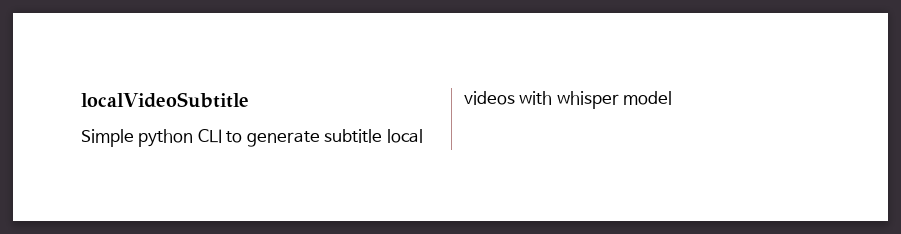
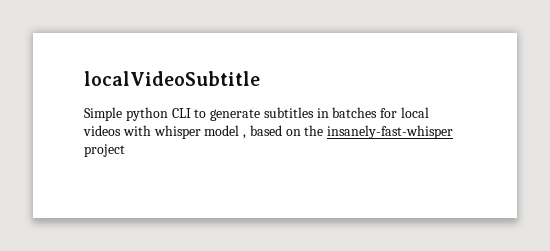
- Simple python CLI to generate subtitle local videos with whisper model
+ Simple python CLI to generate subtitles in batches for local videos with whisper model , based on the insanely-fast-whisper project

